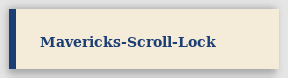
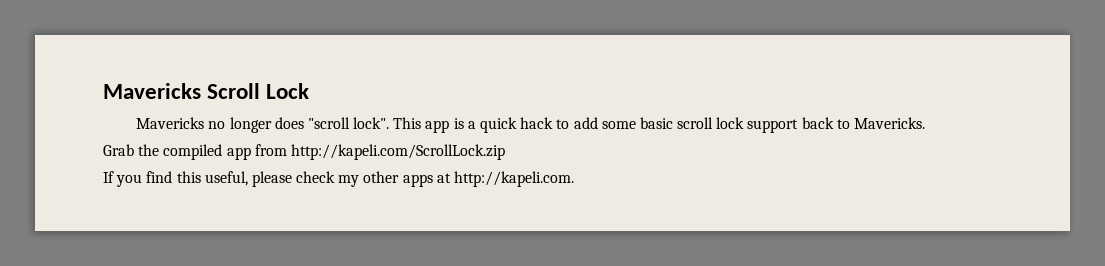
- Mavericks-Scroll-Lock
+ Mavericks Scroll Lock
+ Mavericks no longer does "scroll lock". This app is a quick hack to add some basic scroll lock support back to Mavericks.
+ Grab the compiled app from http://kapeli.com/ScrollLock.zip
+ If you find this useful, please check my other apps at http://kapeli.com.

